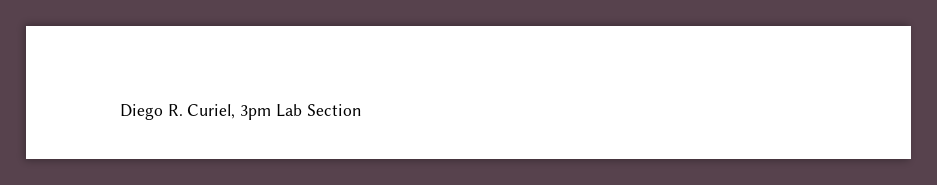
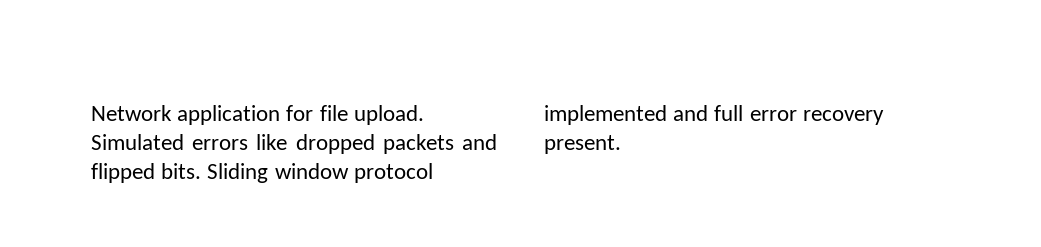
- Diego R. Curiel, 3pm Lab Section
+ Network application for file upload. Simulated errors like dropped packets and flipped bits. Sliding window protocol implemented and full error recovery present.

